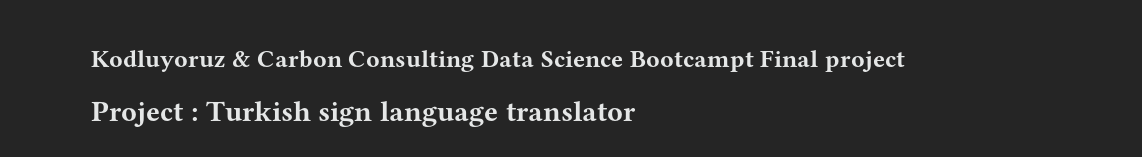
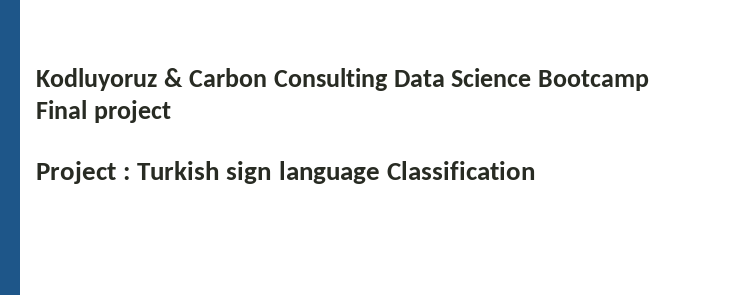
- Kodluyoruz & Carbon Consulting Data Science Bootcampt Final project
+ Kodluyoruz & Carbon Consulting Data Science Bootcamp Final project
- Project : Turkish sign language translator
+ Project : Turkish sign language Classification

